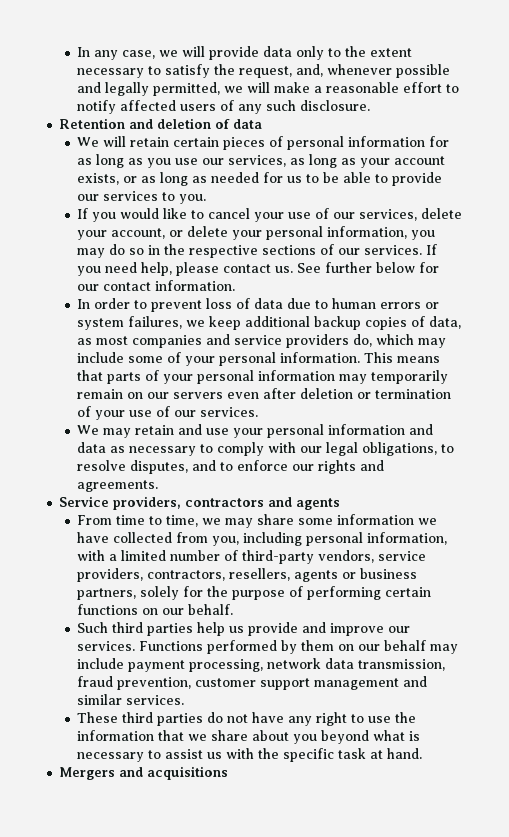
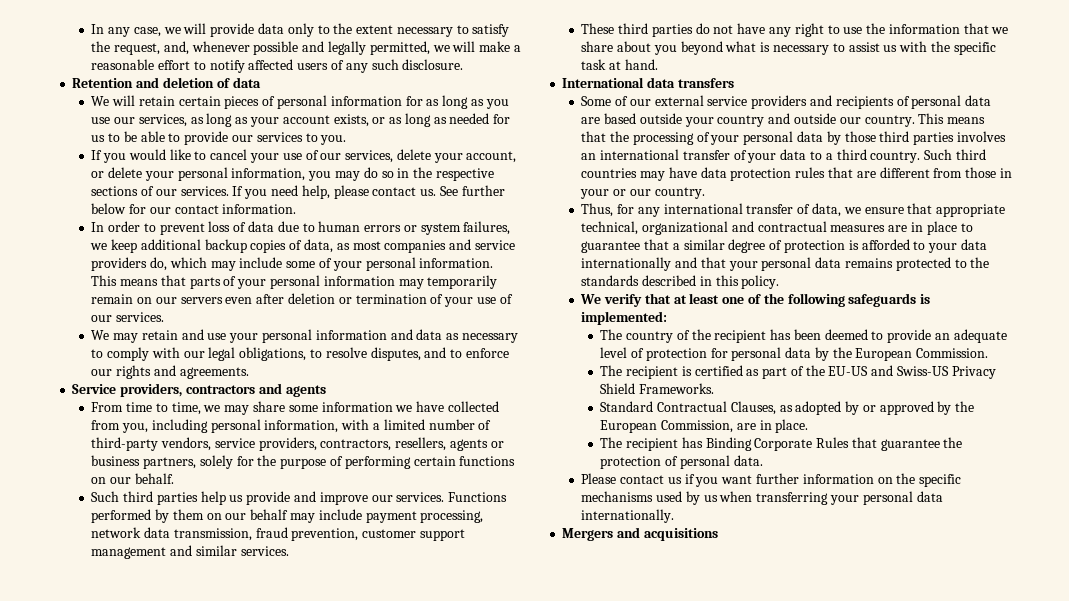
+ International data transfers
+ Some of our external service providers and recipients of personal data are based outside your country and outside our country. This means that the processing of your personal data by those third parties involves an international transfer of your data to a third country. Such third countries may have data protection rules that are different from those in your or our country.
+ Thus, for any international transfer of data, we ensure that appropriate technical, organizational and contractual measures are in place to guarantee that a similar degree of protection is afforded to your data internationally and that your personal data remains protected to the standards described in this policy.
+ We verify that at least one of the following safeguards is implemented:
+ The country of the recipient has been deemed to provide an adequate level of protection for personal data by the European Commission.
+ The recipient is certified as part of the EU-US and Swiss-US Privacy Shield Frameworks.
+ Standard Contractual Clauses, as adopted by or approved by the European Commission, are in place.
+ The recipient has Binding Corporate Rules that guarantee the protection of personal data.
+ Please contact us if you want further information on the specific mechanisms used by us when transferring your personal data internationally.

